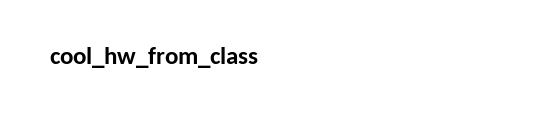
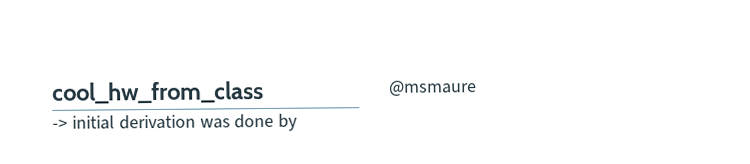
+ -> initial derivation was done by @msmaure

